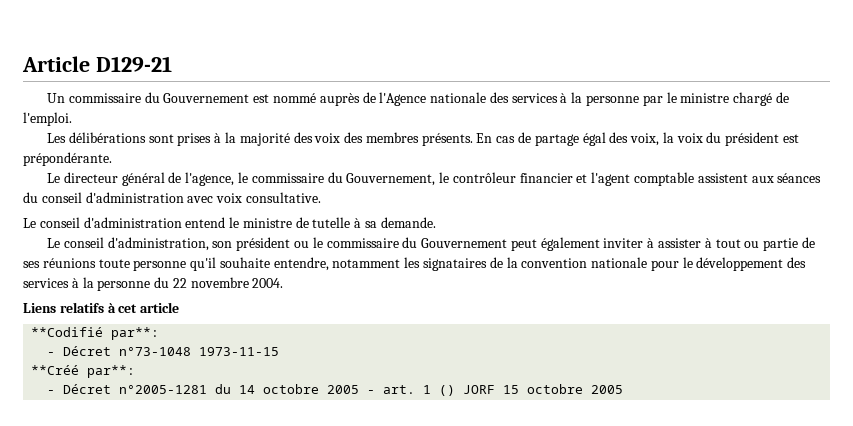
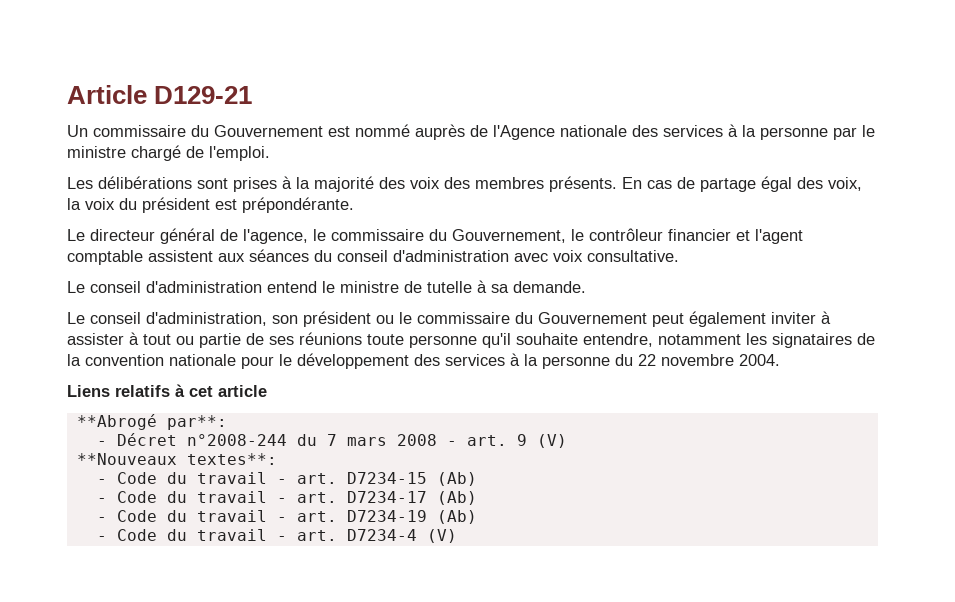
- **Codifié par**:
- - Décret n°73-1048 1973-11-15
- **Créé par**:
- - Décret n°2005-1281 du 14 octobre 2005 - art. 1 () JORF 15 octobre 2005
+ **Abrogé par**:
+ - Décret n°2008-244 du 7 mars 2008 - art. 9 (V)
+ **Nouveaux textes**:
+ - Code du travail - art. D7234-15 (Ab)
+ - Code du travail - art. D7234-17 (Ab)
+ - Code du travail - art. D7234-19 (Ab)
+ - Code du travail - art. D7234-4 (V)

